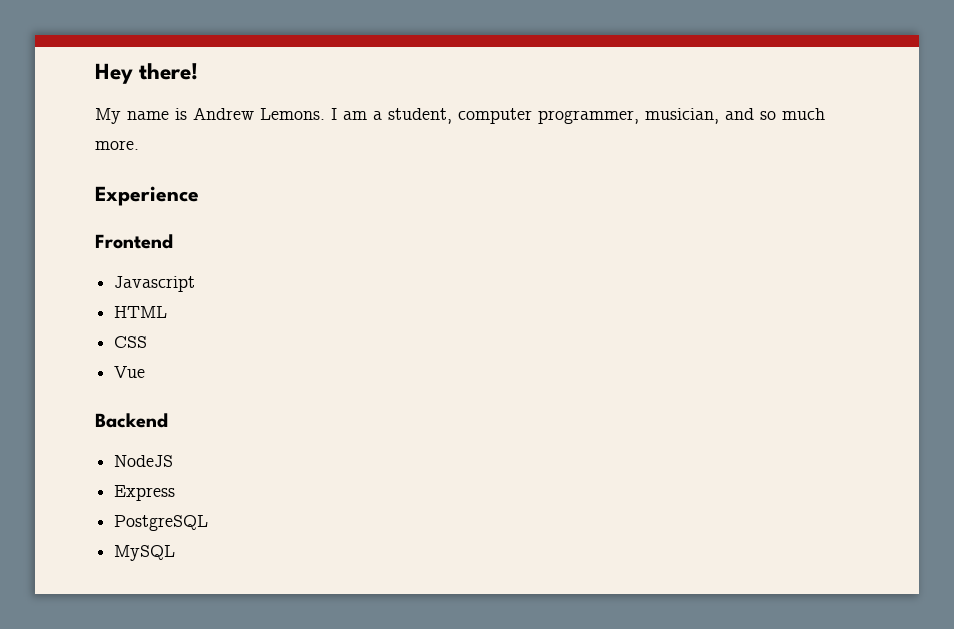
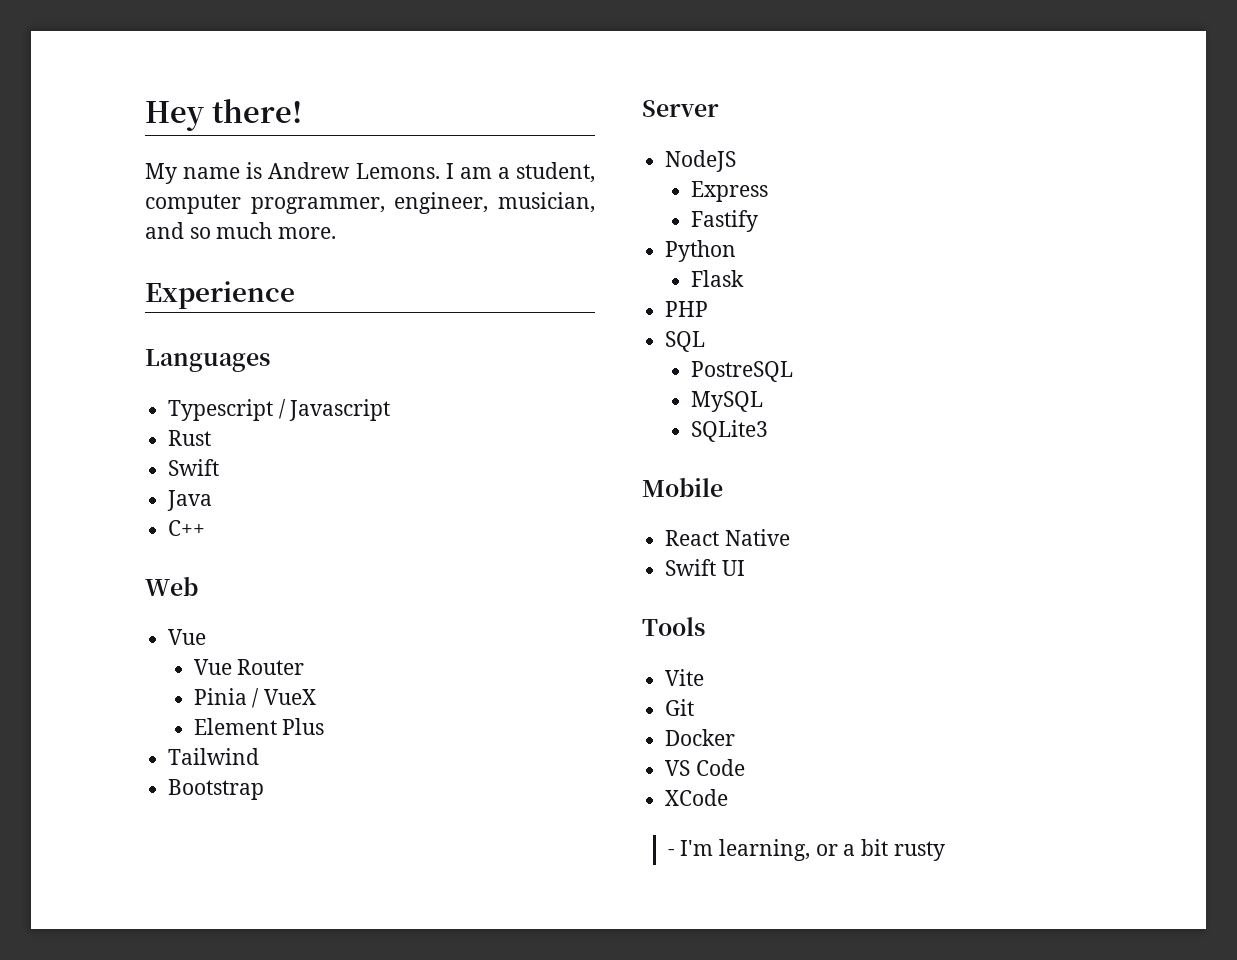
- I am a student, computer programmer, musician, and so much more.
+ I am a student, computer programmer, engineer, musician, and so much more.
- Frontend
- Javascript
- HTML
- CSS
+ Languages
+ Typescript / Javascript
+ Rust
+ Swift
+ Java
+ C++
+ Web
  Vue
- Backend
+ Vue Router
+ Pinia / VueX
+ Element Plus
+ Tailwind
+ Bootstrap
+ Server
  NodeJS
  Express
- PostgreSQL
+ Fastify
+ Python
+ Flask
+ PHP
+ SQL
+ PostreSQL
  MySQL
+ SQLite3
+ Mobile
+ React Native
+ Swift UI
+ Tools
+ Vite
+ Git
+ Docker
+ VS Code
+ XCode
+ - I'm learning, or a bit rusty

